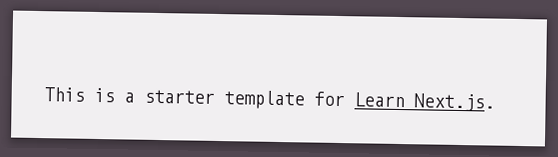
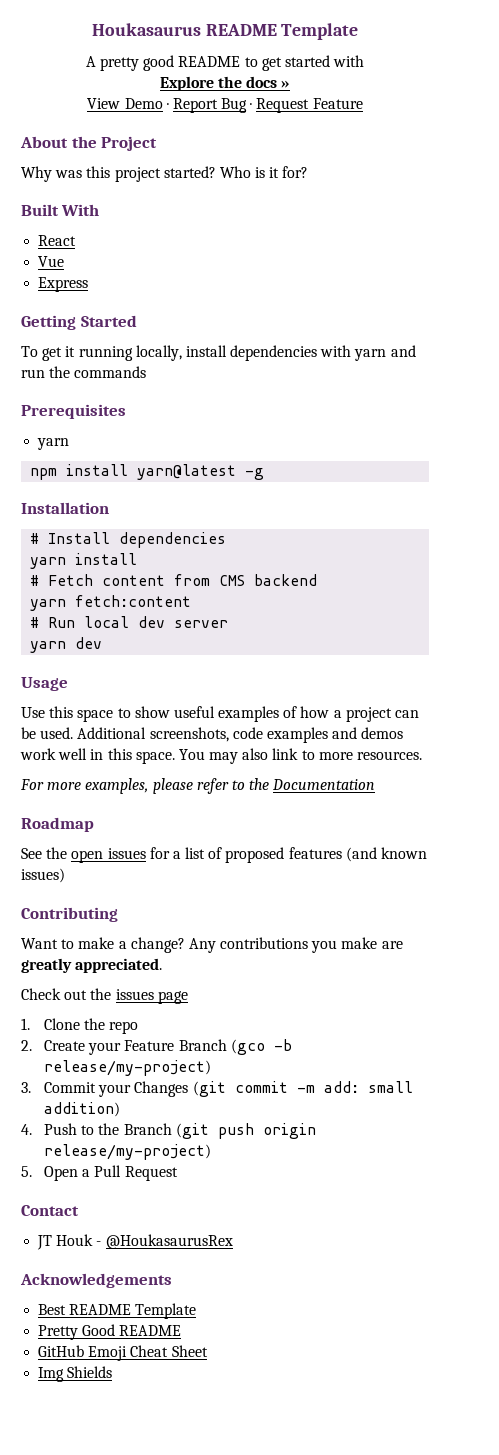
- This is a starter template for Learn Next.js.
+ Houkasaurus README Template
+ A pretty good README to get started with
+ Explore the docs »
+ View Demo · Report Bug · Request Feature
+ About the Project
+ Why was this project started? Who is it for?
+ Built With
+ React
+ Vue
+ Express
+ Getting Started
+ To get it running locally, install dependencies with yarn and run the commands
+ Prerequisites
+ yarn
+ npm install yarn@latest -g
+ Installation
+ # Install dependencies
+ yarn install
+ # Fetch content from CMS backend
+ yarn fetch:content
+ # Run local dev server
+ yarn dev
+ Usage
+ Use this space to show useful examples of how a project can be used. Additional screenshots, code examples and demos work well in this space. You may also link to more resources.
+ For more examples, please refer to the Documentation
+ Roadmap
+ See the open issues for a list of proposed features (and known issues)
+ Contributing
+ Want to make a change? Any contributions you make are greatly appreciated.
+ Check out the issues page
+ 1. Clone the repo
+ 2. Create your Feature Branch (gco -b release/my-project)
+ 3. Commit your Changes (git commit -m add: small addition)
+ 4. Push to the Branch (git push origin release/my-project)
+ 5. Open a Pull Request
+ Contact
+ JT Houk - @HoukasaurusRex
+ Acknowledgements
+ Best README Template
+ Pretty Good README
+ GitHub Emoji Cheat Sheet
+ Img Shields

